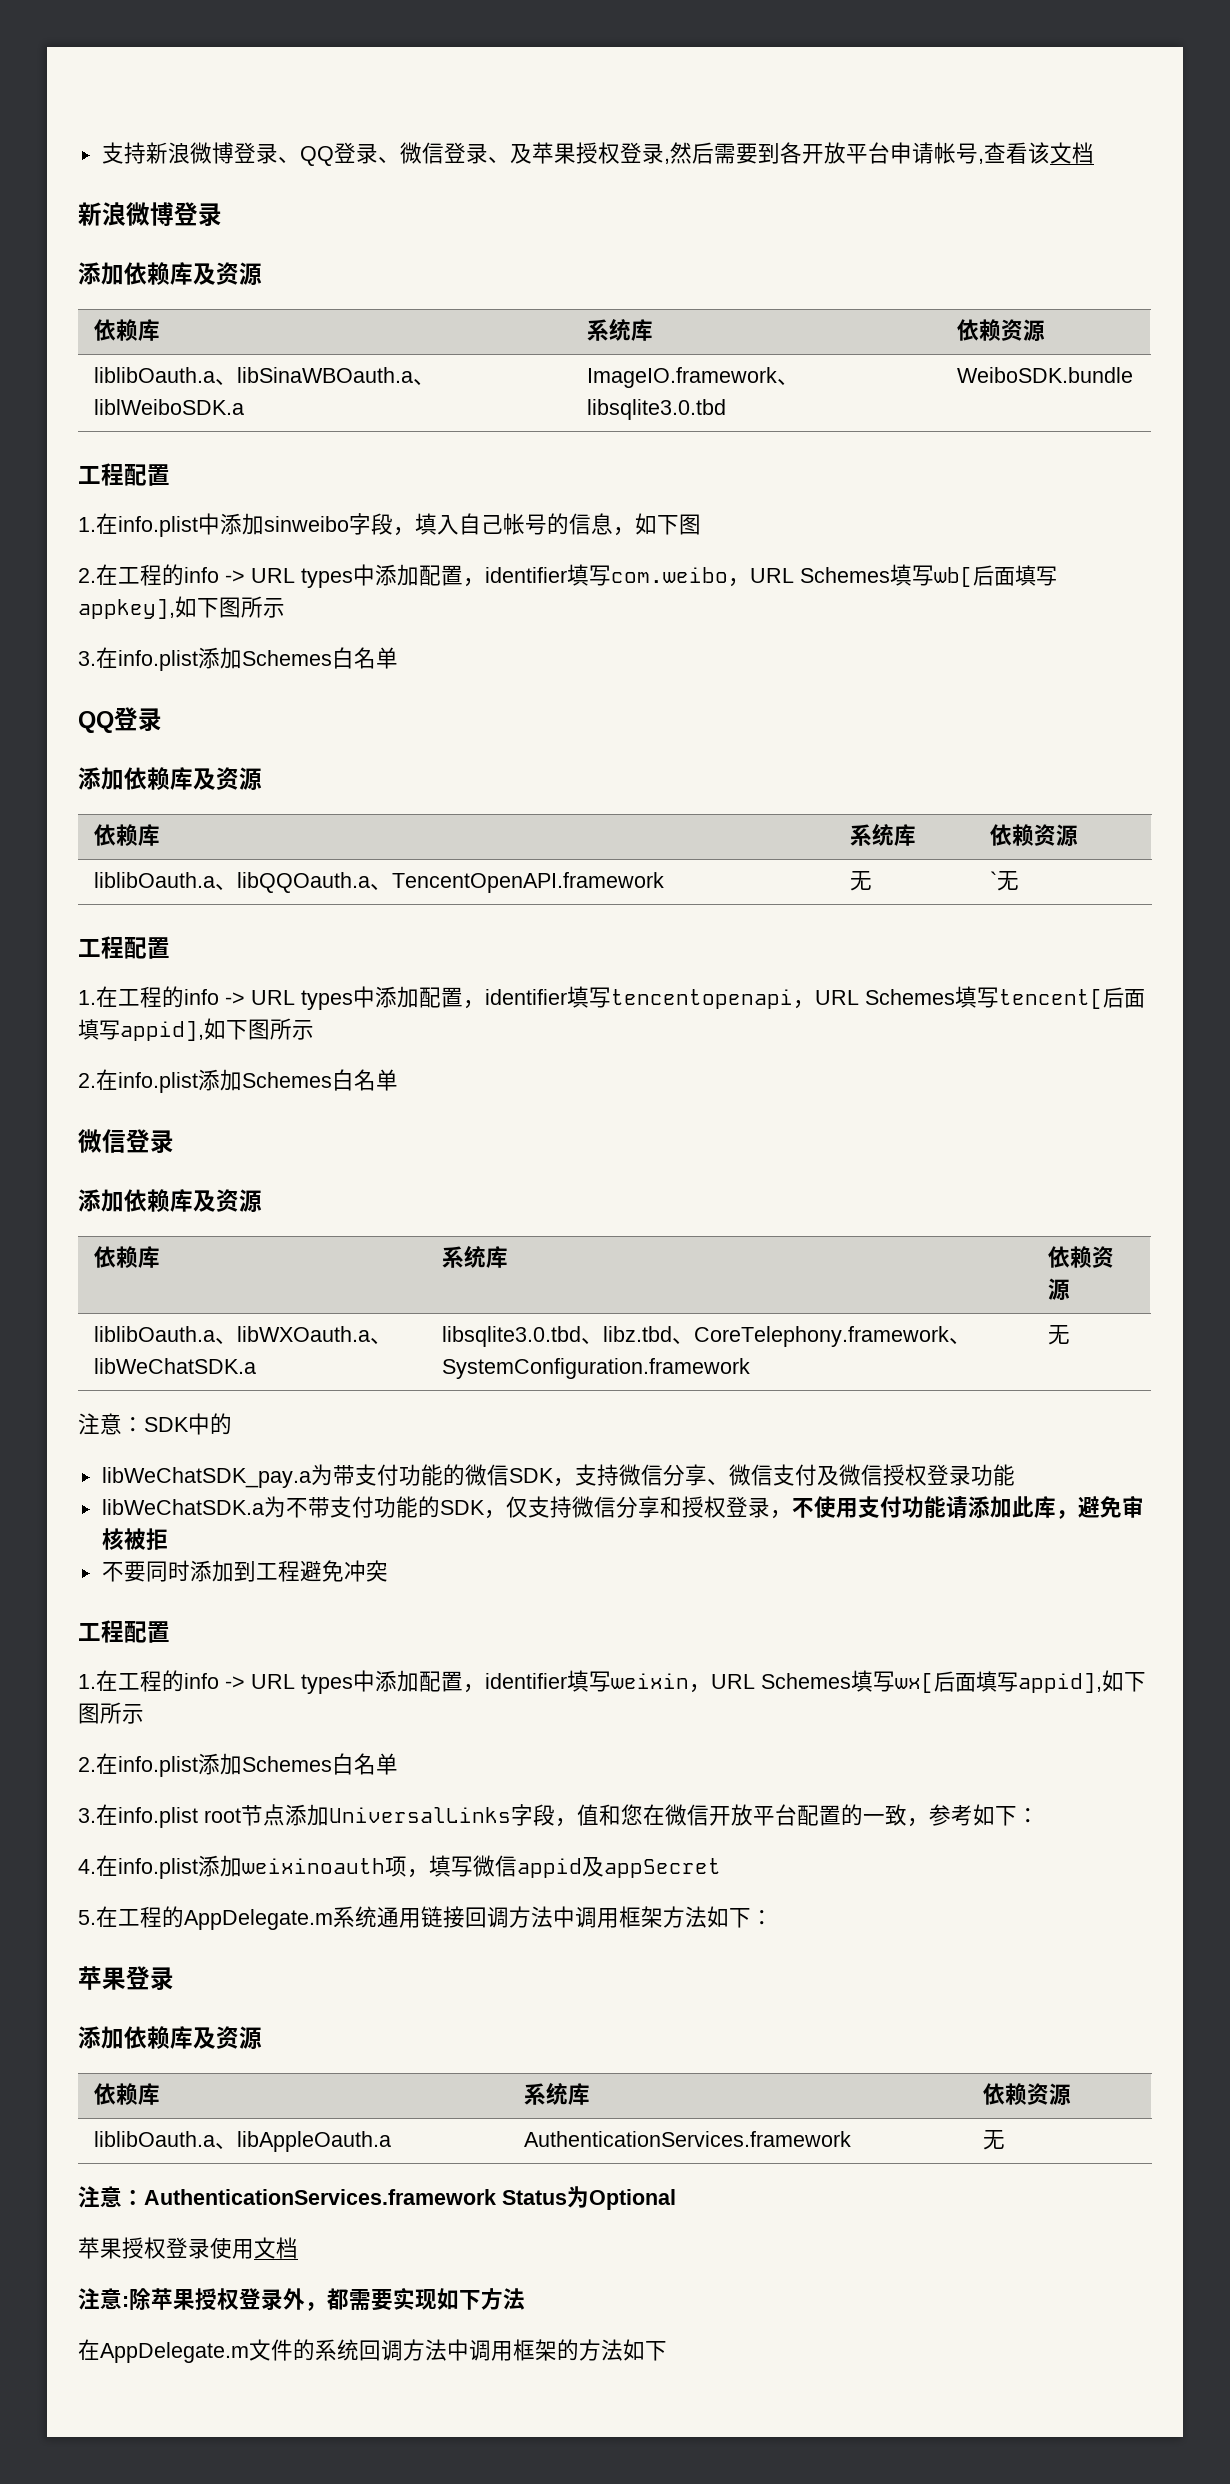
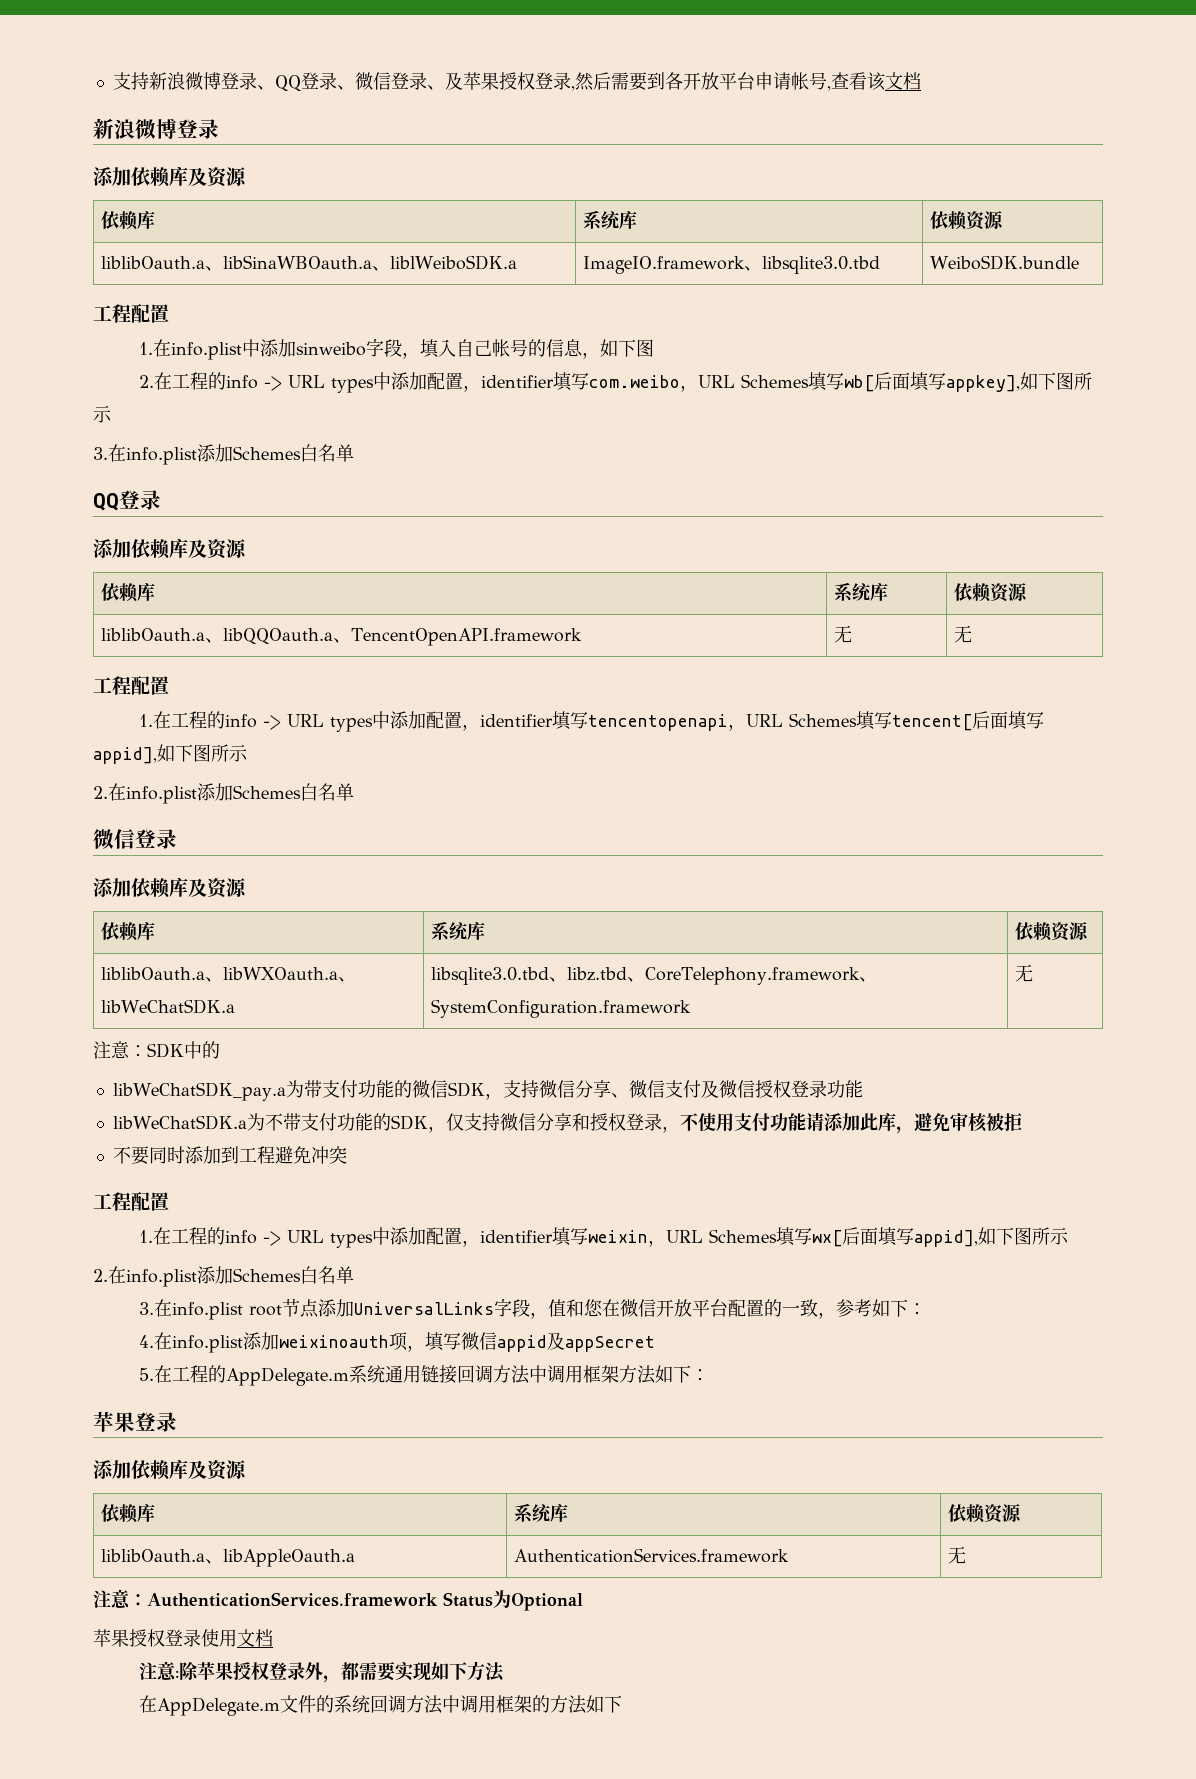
- liblibOauth.a、libQQOauth.a、TencentOpenAPI.framework | 无 | `无
+ liblibOauth.a、libQQOauth.a、TencentOpenAPI.framework | 无 | 无

